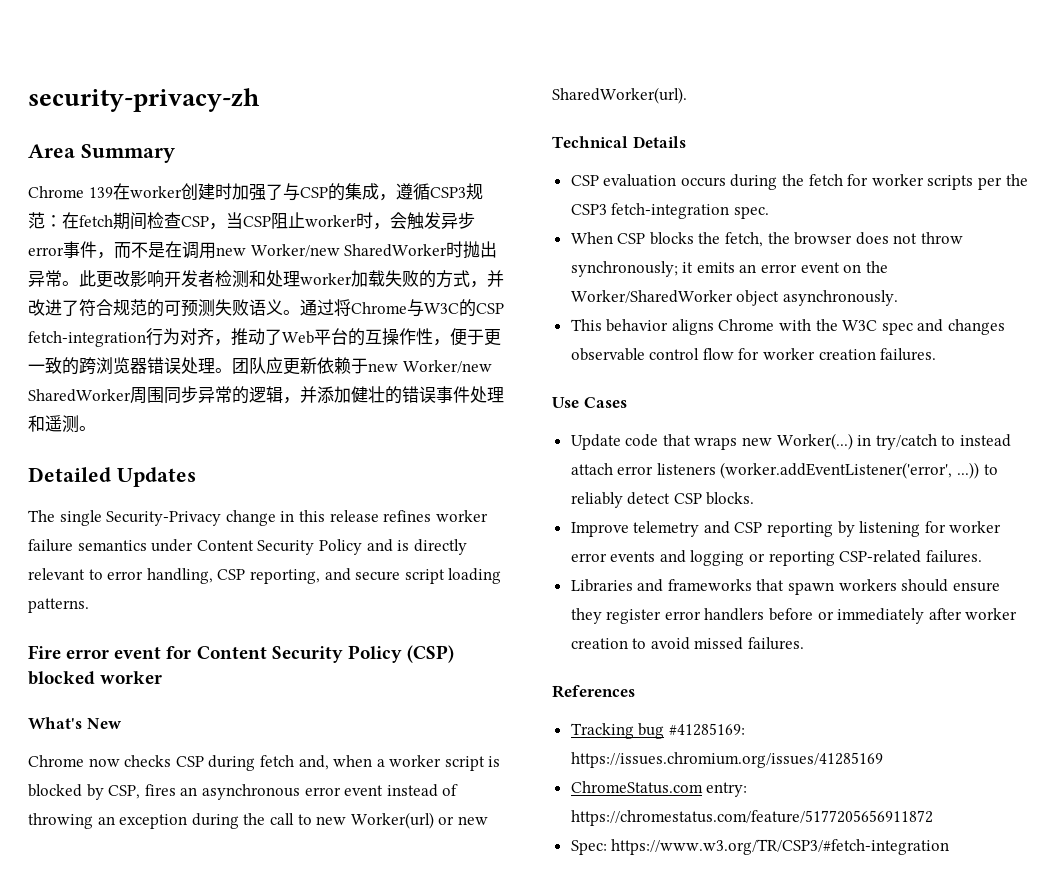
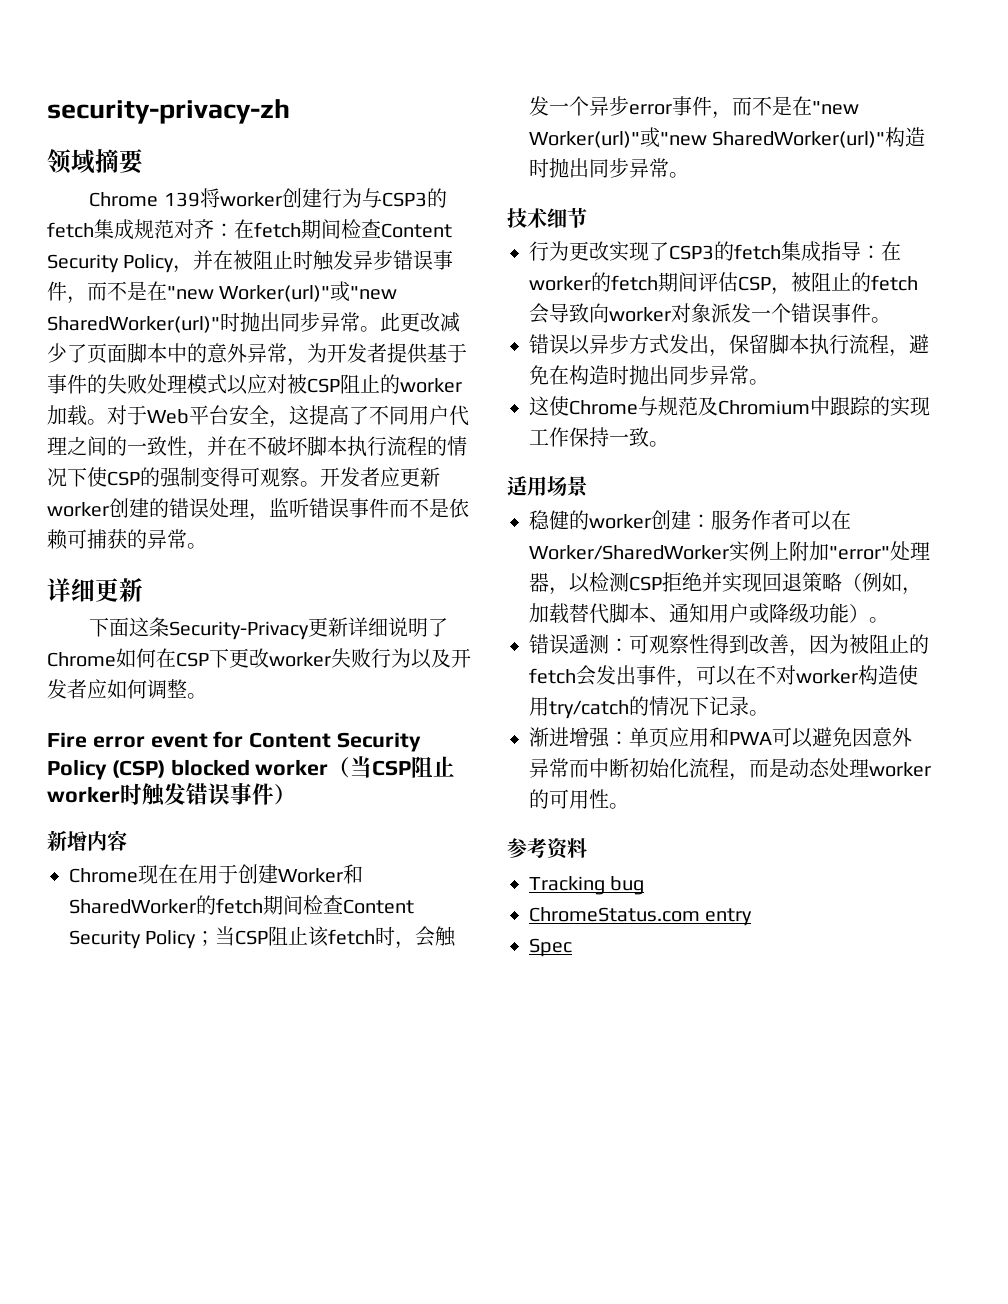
- Area Summary
+ 领域摘要
- Chrome 139在worker创建时加强了与CSP的集成，遵循CSP3规范：在fetch期间检查CSP，当CSP阻止worker时，会触发异步error事件，而不是在调用new Worker/new SharedWorker时抛出异常。此更改影响开发者检测和处理worker加载失败的方式，并改进了符合规范的可预测失败语义。通过将Chrome与W3C的CSP fetch-integration行为对齐，推动了Web平台的互操作性，便于更一致的跨浏览器错误处理。团队应更新依赖于new Worker/new SharedWorker周围同步异常的逻辑，并添加健壮的错误事件处理和遥测。
- Detailed Updates
- The single Security-Privacy change in this release refines worker failure semantics under Content Security Policy and is directly relevant to error handling, CSP reporting, and secure script loading patterns.
+ Chrome 139将worker创建行为与CSP3的fetch集成规范对齐：在fetch期间检查Content Security Policy，并在被阻止时触发异步错误事件，而不是在"new Worker(url)"或"new SharedWorker(url)"时抛出同步异常。此更改减少了页面脚本中的意外异常，为开发者提供基于事件的失败处理模式以应对被CSP阻止的worker加载。对于Web平台安全，这提高了不同用户代理之间的一致性，并在不破坏脚本执行流程的情况下使CSP的强制变得可观察。开发者应更新worker创建的错误处理，监听错误事件而不是依赖可捕获的异常。
+ 详细更新
+ 下面这条Security-Privacy更新详细说明了Chrome如何在CSP下更改worker失败行为以及开发者应如何调整。
- Fire error event for Content Security Policy (CSP) blocked worker
- What's New
- Chrome now checks CSP during fetch and, when a worker script is blocked by CSP, fires an asynchronous error event instead of throwing an exception during the call to new Worker(url) or new SharedWorker(url).
- Technical Details
- CSP evaluation occurs during the fetch for worker scripts per the CSP3 fetch-integration spec.
- When CSP blocks the fetch, the browser does not throw synchronously; it emits an error event on the Worker/SharedWorker object asynchronously.
- This behavior aligns Chrome with the W3C spec and changes observable control flow for worker creation failures.
- Use Cases
- Update code that wraps new Worker(...) in try/catch to instead attach error listeners (worker.addEventListener('error', ...)) to reliably detect CSP blocks.
- Improve telemetry and CSP reporting by listening for worker error events and logging or reporting CSP-related failures.
- Libraries and frameworks that spawn workers should ensure they register error handlers before or immediately after worker creation to avoid missed failures.
- References
+ Fire error event for Content Security Policy (CSP) blocked worker（当CSP阻止worker时触发错误事件）
+ 新增内容
+ Chrome现在在用于创建Worker和SharedWorker的fetch期间检查Content Security Policy；当CSP阻止该fetch时，会触发一个异步error事件，而不是在"new Worker(url)"或"new SharedWorker(url)"构造时抛出同步异常。
+ 技术细节
+ 行为更改实现了CSP3的fetch集成指导：在worker的fetch期间评估CSP，被阻止的fetch会导致向worker对象派发一个错误事件。
+ 错误以异步方式发出，保留脚本执行流程，避免在构造时抛出同步异常。
+ 这使Chrome与规范及Chromium中跟踪的实现工作保持一致。
+ 适用场景
+ 稳健的worker创建：服务作者可以在Worker/SharedWorker实例上附加"error"处理器，以检测CSP拒绝并实现回退策略（例如，加载替代脚本、通知用户或降级功能）。
+ 错误遥测：可观察性得到改善，因为被阻止的fetch会发出事件，可以在不对worker构造使用try/catch的情况下记录。
+ 渐进增强：单页应用和PWA可以避免因意外异常而中断初始化流程，而是动态处理worker的可用性。
+ 参考资料
- Tracking bug #41285169: https://issues.chromium.org/issues/41285169
+ Tracking bug
- ChromeStatus.com entry: https://chromestatus.com/feature/5177205656911872
- Spec: https://www.w3.org/TR/CSP3/#fetch-integration
+ ChromeStatus.com entry
+ Spec

